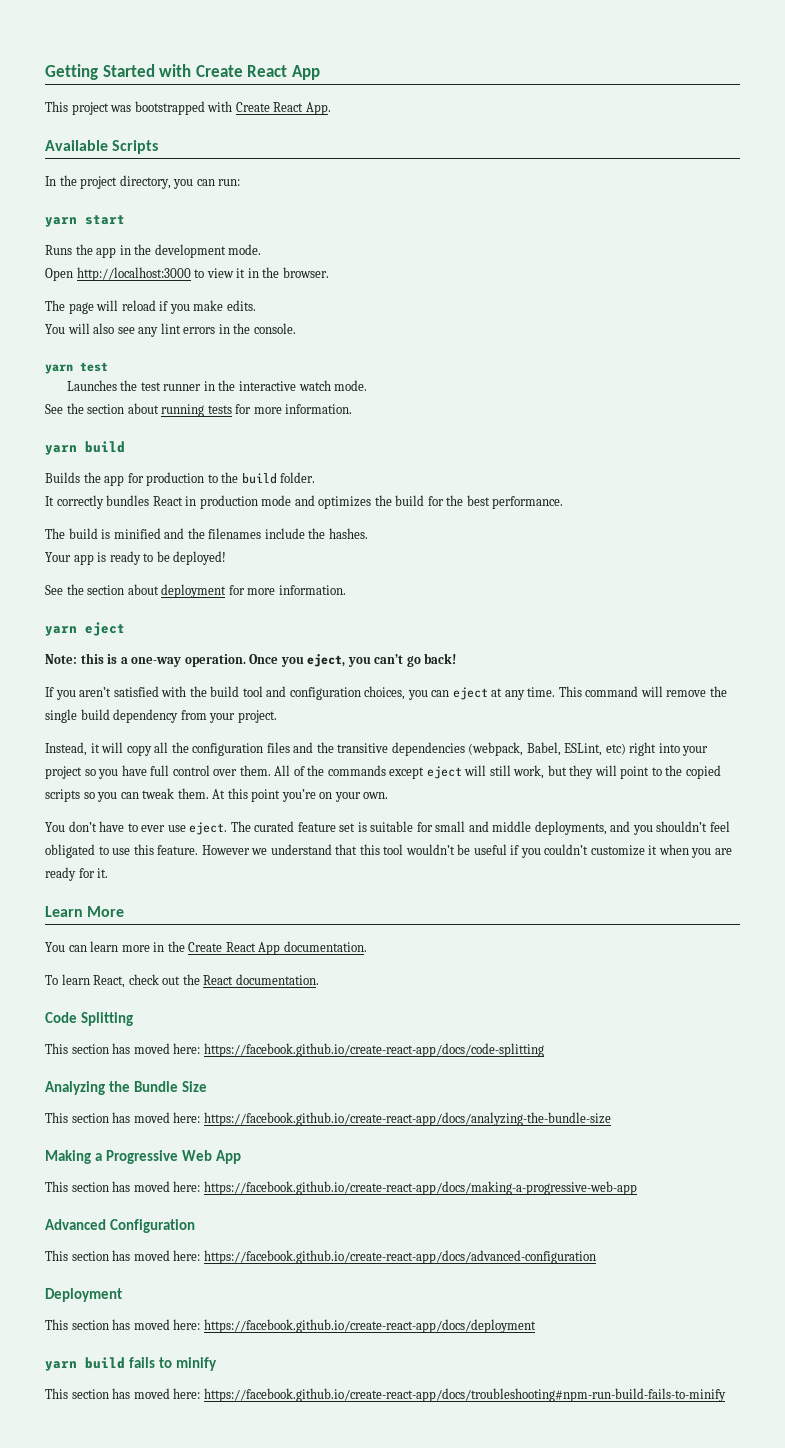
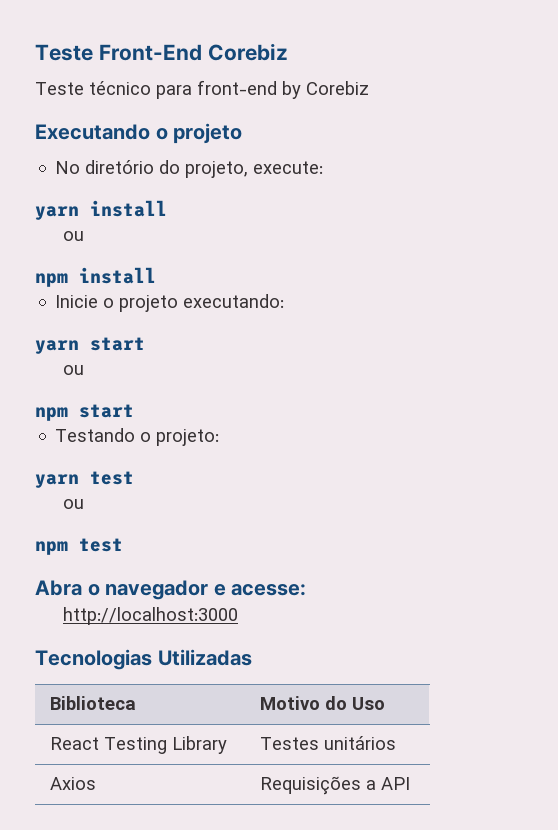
- Getting Started with Create React App
- This project was bootstrapped with Create React App.
- Available Scripts
- In the project directory, you can run:
+ Teste Front-End Corebiz
+ Teste técnico para front-end by Corebiz
+ Executando o projeto
+ No diretório do projeto, execute:
+ yarn install
+ ou
+ npm install
+ Inicie o projeto executando:
  yarn start
- Runs the app in the development mode.
- Open http://localhost:3000 to view it in the browser.
- The page will reload if you make edits.
- You will also see any lint errors in the console.
+ ou
+ npm start
+ Testando o projeto:
  yarn test
- Launches the test runner in the interactive watch mode.
- See the section about running tests for more information.
- yarn build
- Builds the app for production to the build folder.
- It correctly bundles React in production mode and optimizes the build for the best performance.
- The build is minified and the filenames include the hashes.
- Your app is ready to be deployed!
- See the section about deployment for more information.
- yarn eject
- Note: this is a one-way operation. Once you eject, you can’t go back!
- If you aren’t satisfied with the build tool and configuration choices, you can eject at any time. This command will remove the single build dependency from your project.
- Instead, it will copy all the configuration files and the transitive dependencies (webpack, Babel, ESLint, etc) right into your project so you have full control over them. All of the commands except eject will still work, but they will point to the copied scripts so you can tweak them. At this point you’re on your own.
- You don’t have to ever use eject. The curated feature set is suitable for small and middle deployments, and you shouldn’t feel obligated to use this feature. However we understand that this tool wouldn’t be useful if you couldn’t customize it when you are ready for it.
- Learn More
- You can learn more in the Create React App documentation.
- To learn React, check out the React documentation.
- Code Splitting
- This section has moved here: https://facebook.github.io/create-react-app/docs/code-splitting
- Analyzing the Bundle Size
- This section has moved here: https://facebook.github.io/create-react-app/docs/analyzing-the-bundle-size
- Making a Progressive Web App
- This section has moved here: https://facebook.github.io/create-react-app/docs/making-a-progressive-web-app
- Advanced Configuration
- This section has moved here: https://facebook.github.io/create-react-app/docs/advanced-configuration
- Deployment
- This section has moved here: https://facebook.github.io/create-react-app/docs/deployment
- yarn build fails to minify
- This section has moved here: https://facebook.github.io/create-react-app/docs/troubleshooting#npm-run-build-fails-to-minify
+ ou
+ npm test
+ Abra o navegador e acesse:
+ http://localhost:3000
+ Tecnologias Utilizadas
+ Biblioteca | Motivo do Uso
+ React Testing Library | Testes unitários
+ Axios | Requisições a API

